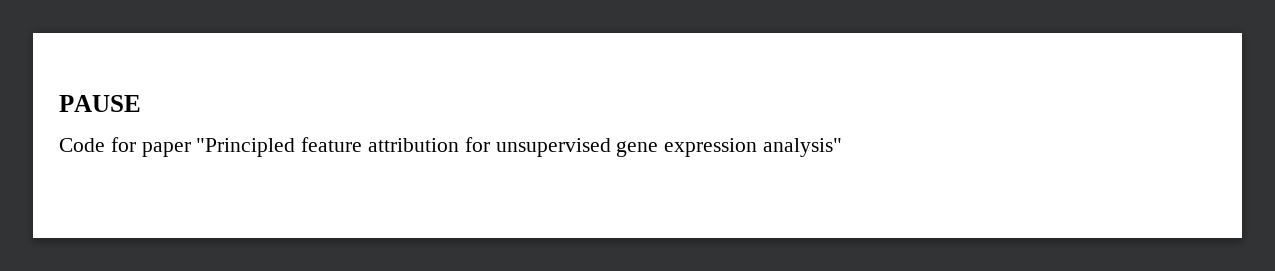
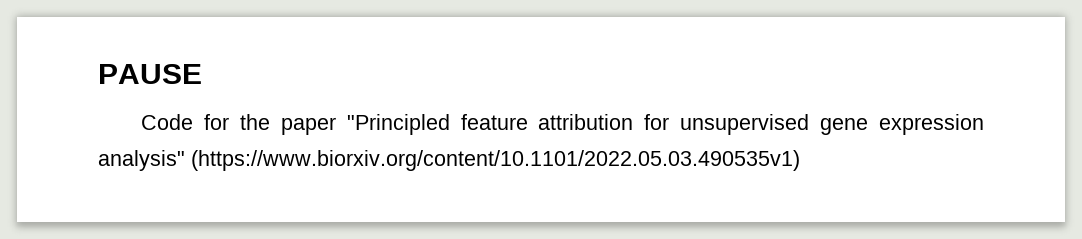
- Code for paper "Principled feature attribution for unsupervised gene expression analysis"
+ Code for the paper "Principled feature attribution for unsupervised gene expression analysis" (https://www.biorxiv.org/content/10.1101/2022.05.03.490535v1)

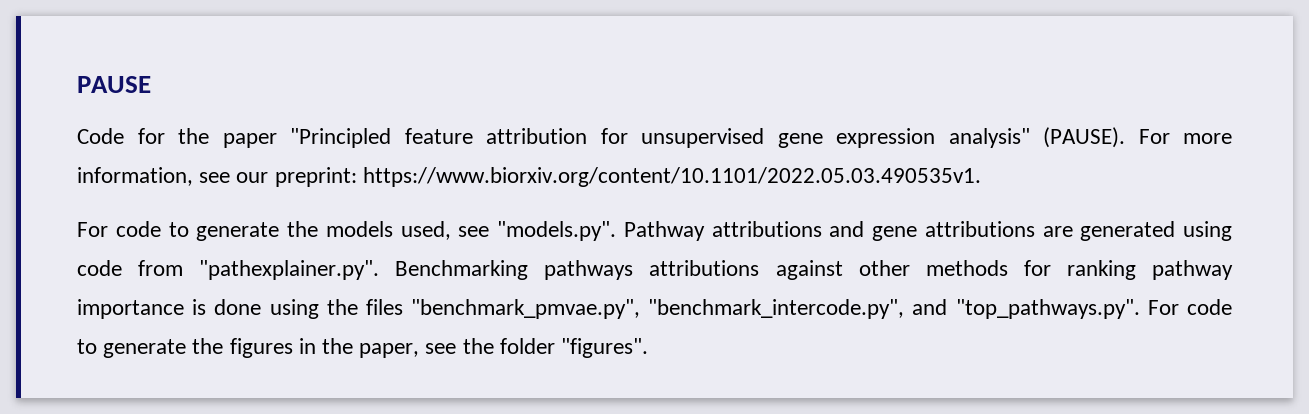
- Code for the paper "Principled feature attribution for unsupervised gene expression analysis" (https://www.biorxiv.org/content/10.1101/2022.05.03.490535v1)
+ Code for the paper "Principled feature attribution for unsupervised gene expression analysis" (PAUSE). For more information, see our preprint: https://www.biorxiv.org/content/10.1101/2022.05.03.490535v1.
+ For code to generate the models used, see "models.py". Pathway attributions and gene attributions are generated using code from "pathexplainer.py". Benchmarking pathways attributions against other methods for ranking pathway importance is done using the files "benchmark_pmvae.py", "benchmark_intercode.py", and "top_pathways.py". For code to generate the figures in the paper, see the folder "figures".

